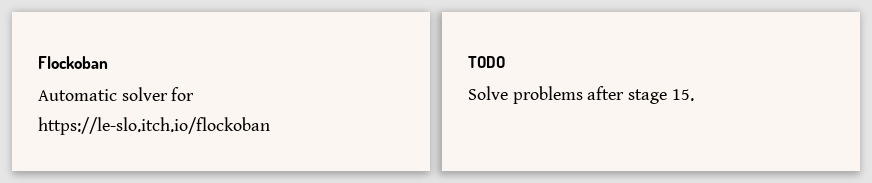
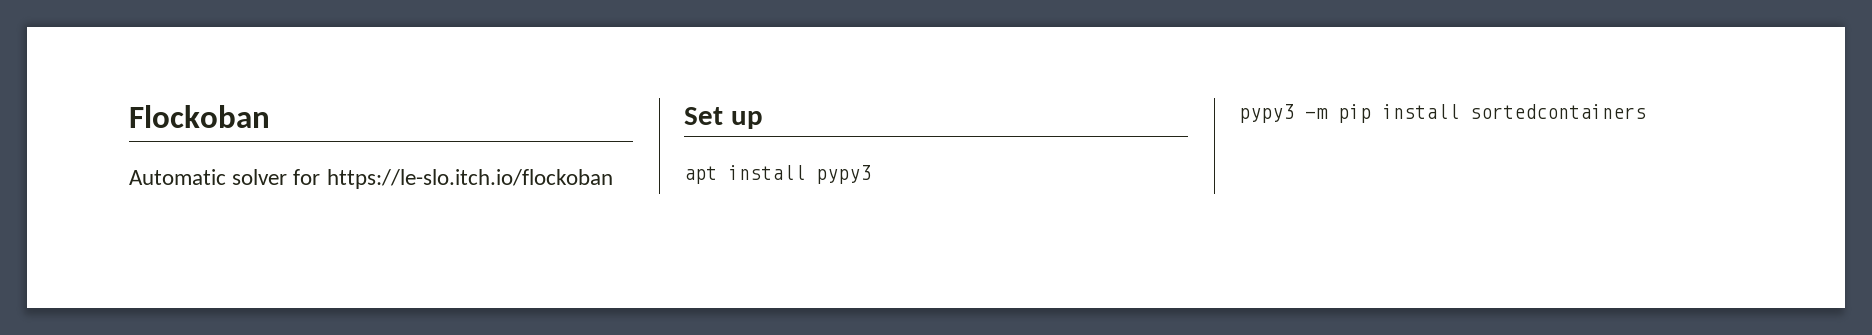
- TODO
- Solve problems after stage 15.
+ Set up
+ apt install pypy3
+ pypy3 -m pip install sortedcontainers

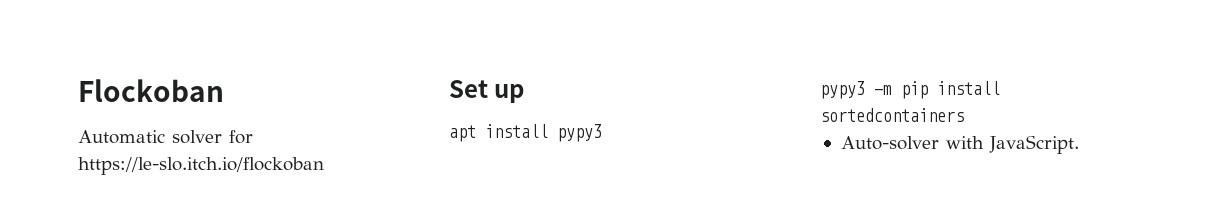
+ Auto-solver with JavaScript.

